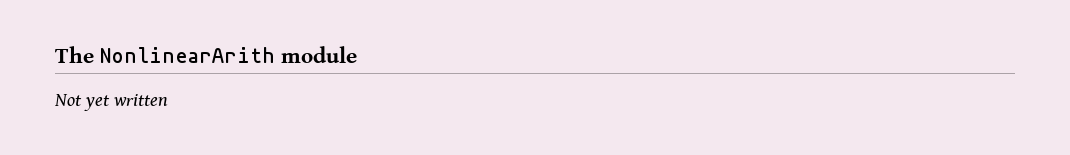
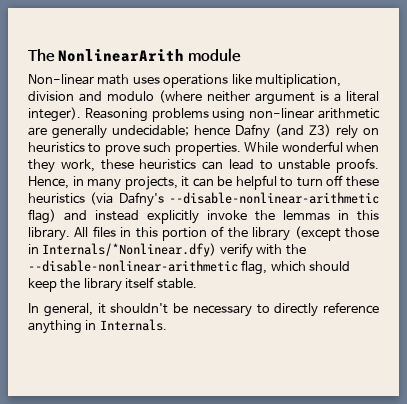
- Not yet written
+ Non-linear math uses operations like multiplication, division and modulo (where neither argument is a literal integer). Reasoning problems using non-linear arithmetic are generally undecidable; hence Dafny (and Z3) rely on heuristics to prove such properties. While wonderful when they work, these heuristics can lead to unstable proofs. Hence, in many projects, it can be helpful to turn off these heuristics (via Dafny's --disable-nonlinear-arithmetic flag) and instead explicitly invoke the lemmas in this library. All files in this portion of the library (except those in Internals/*Nonlinear.dfy) verify with the --disable-nonlinear-arithmetic flag, which should keep the library itself stable.
+ In general, it shouldn't be necessary to directly reference anything in Internals.

